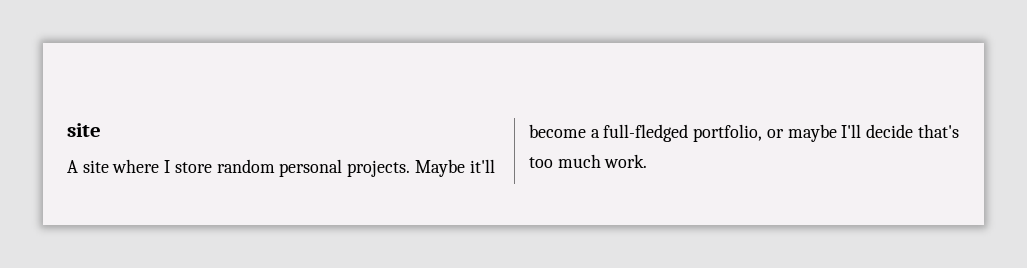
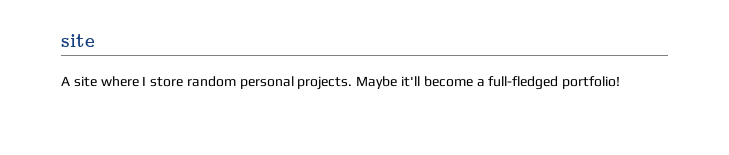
- Maybe it'll become a full-fledged portfolio, or maybe I'll decide that's too much work.
+ Maybe it'll become a full-fledged portfolio!

